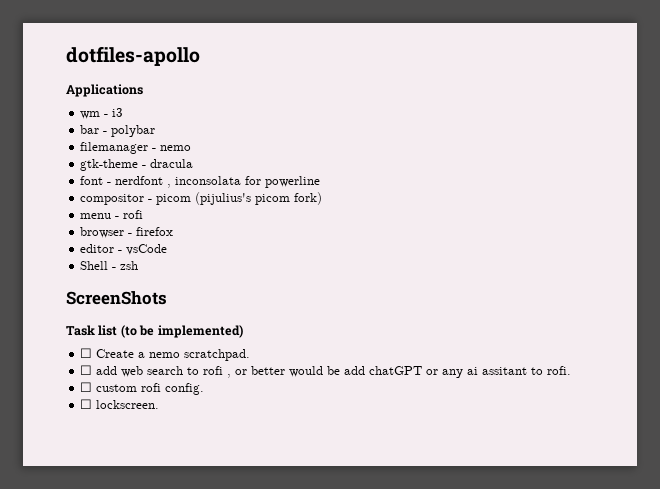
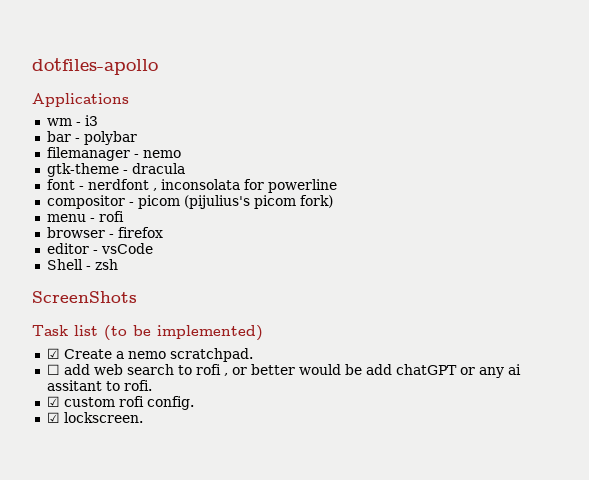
- ☐ Create a nemo scratchpad.
+ ☑ Create a nemo scratchpad.
- ☐ custom rofi config.
+ ☑ custom rofi config.
- ☐ lockscreen.
+ ☑ lockscreen.

